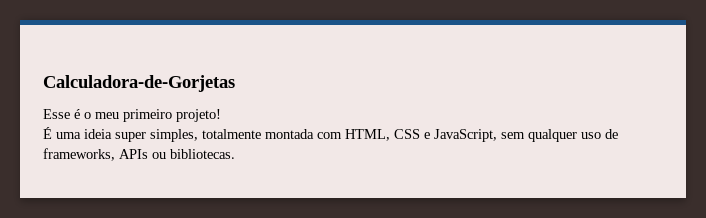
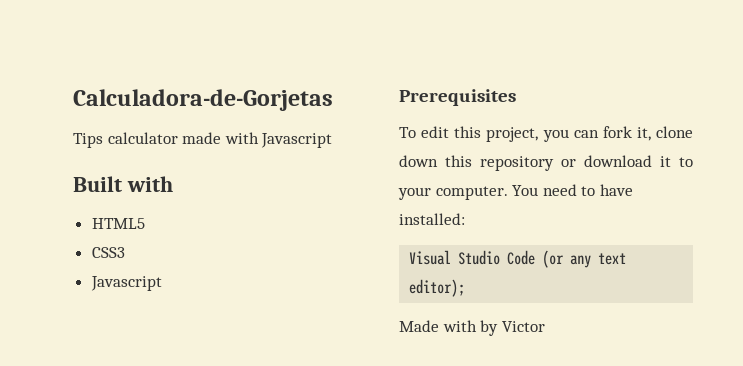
- Esse é o meu primeiro projeto!
- É uma ideia super simples, totalmente montada com HTML, CSS e JavaScript, sem qualquer uso de frameworks, APIs ou bibliotecas.
+ Tips calculator made with Javascript
+ Built with
+ HTML5
+ CSS3
+ Javascript
+ Prerequisites
+ To edit this project, you can fork it, clone down this repository or download it to your computer. You need to have installed:
+ Visual Studio Code (or any text editor);
+ Made with by Victor

